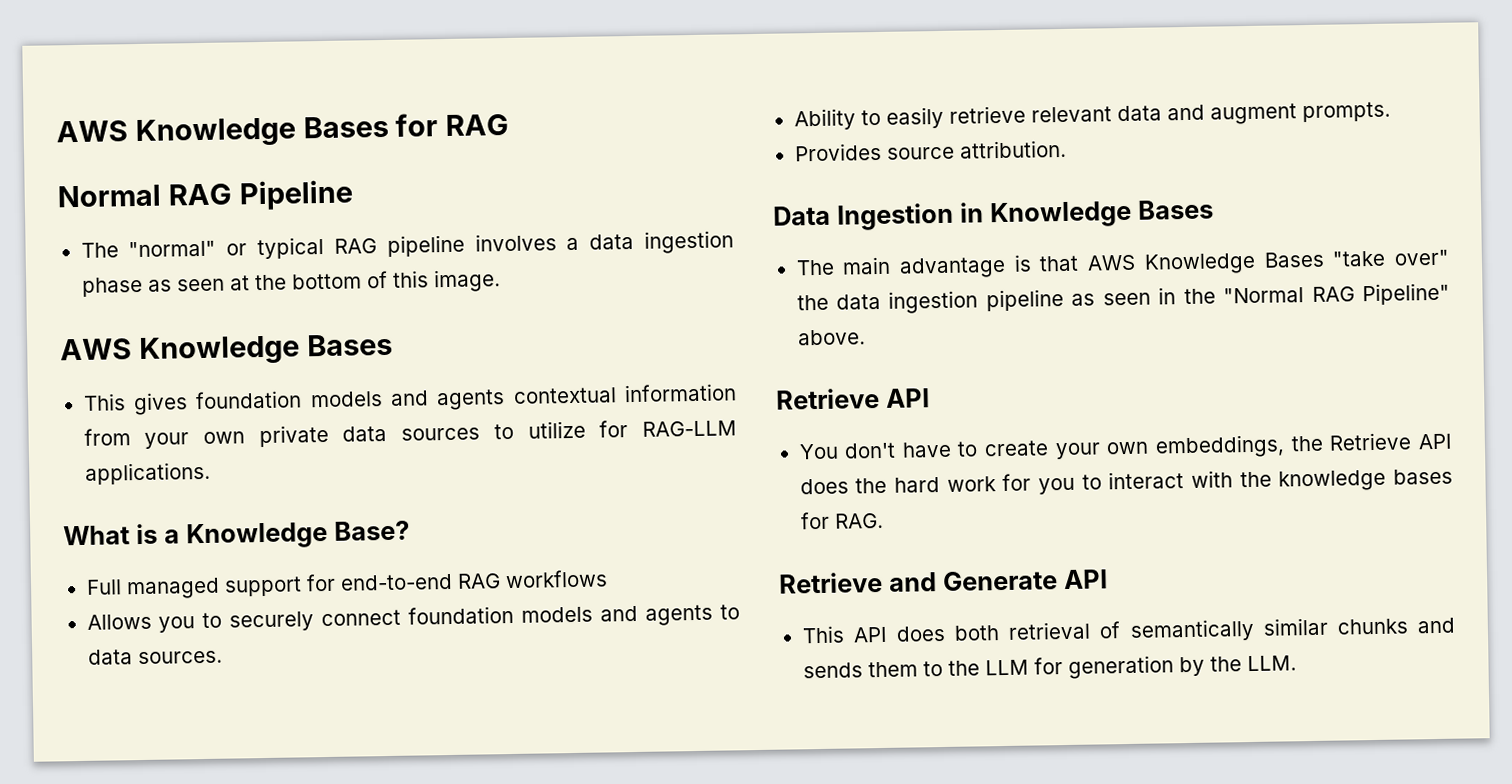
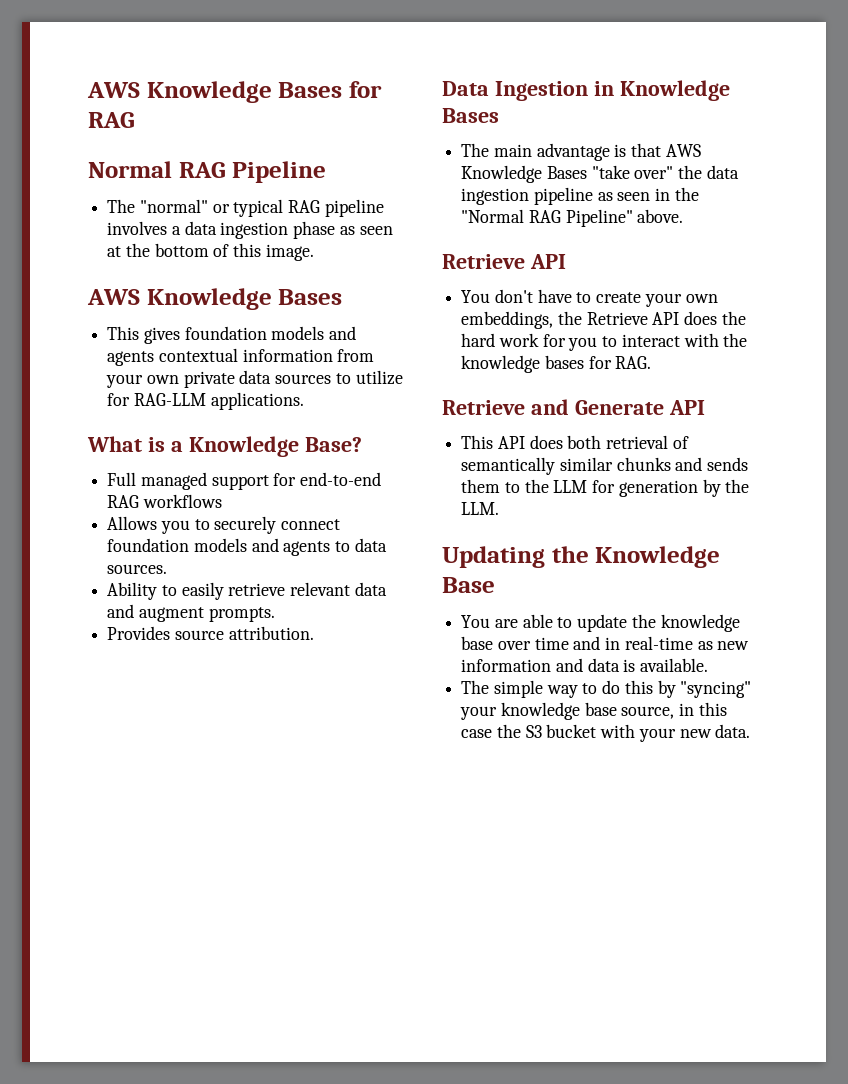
+ Updating the Knowledge Base
+ You are able to update the knowledge base over time and in real-time as new information and data is available.
+ The simple way to do this by "syncing" your knowledge base source, in this case the S3 bucket with your new data.

